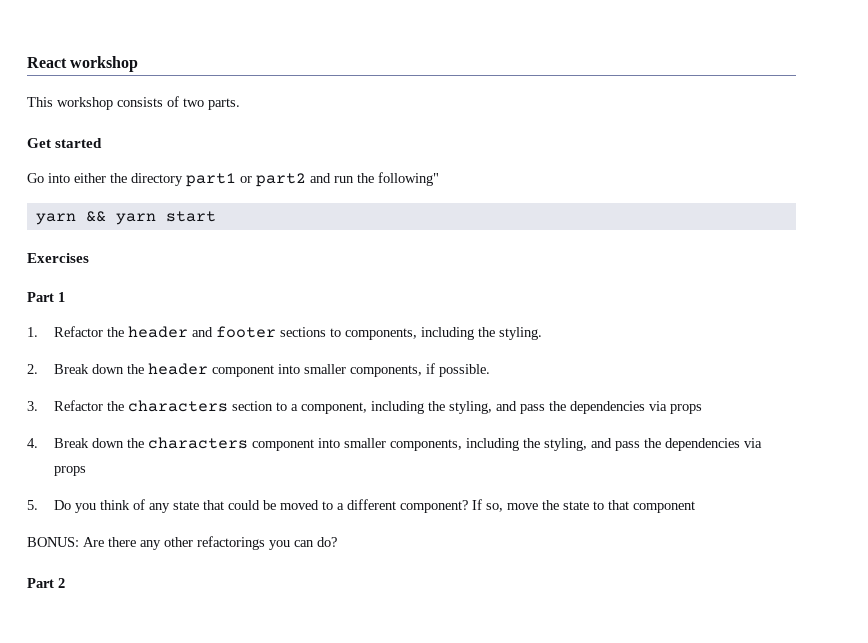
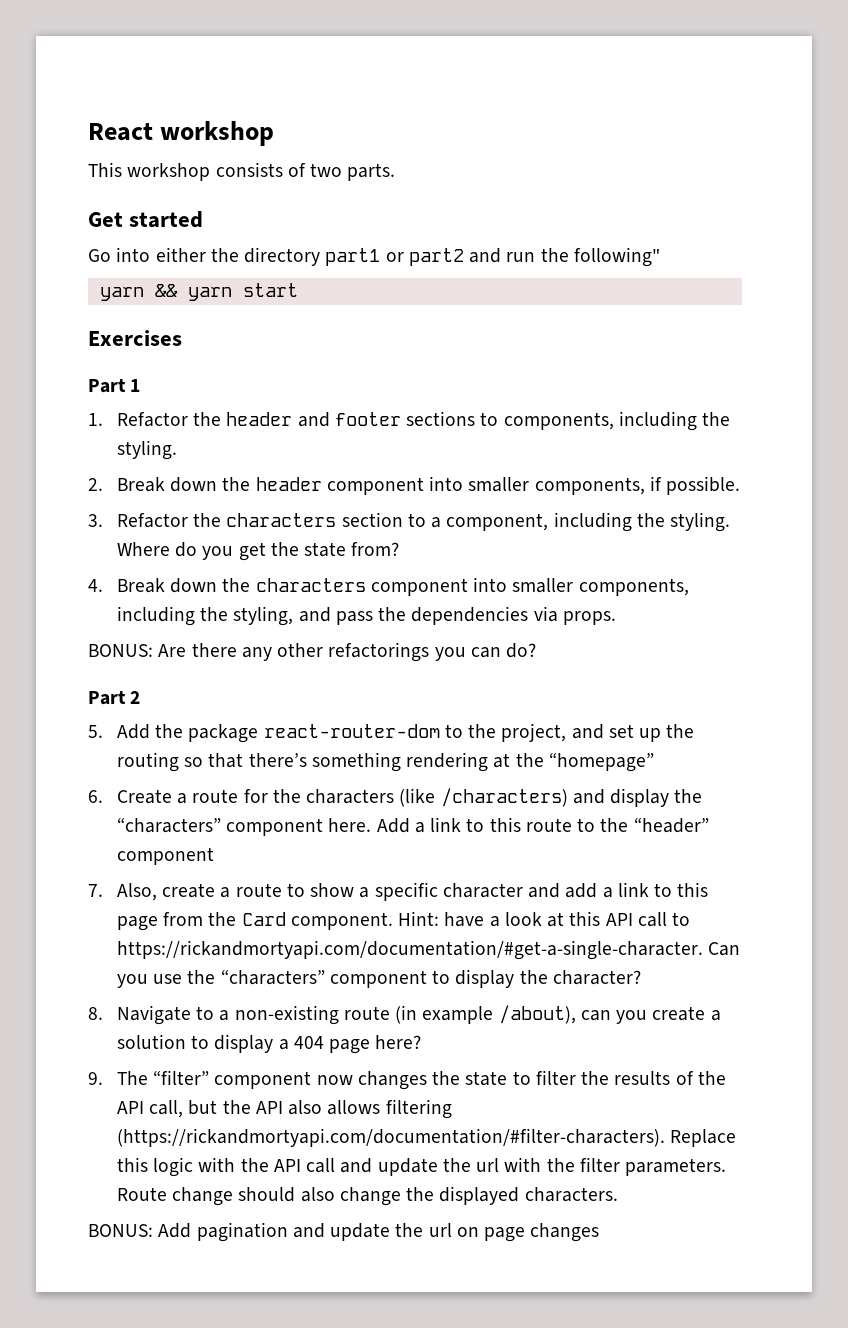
- 3. Refactor the characters section to a component, including the styling, and pass the dependencies via props
+ 3. Refactor the characters section to a component, including the styling. Where do you get the state from?
- 4. Break down the characters component into smaller components, including the styling, and pass the dependencies via props
- 5. Do you think of any state that could be moved to a different component? If so, move the state to that component
+ 4. Break down the characters component into smaller components, including the styling, and pass the dependencies via props.
+ 5. Add the package react-router-dom to the project, and set up the routing so that there’s something rendering at the “homepage”
+ 6. Create a route for the characters (like /characters) and display the “characters” component here. Add a link to this route to the “header” component
+ 7. Also, create a route to show a specific character and add a link to this page from the Card component. Hint: have a look at this API call to https://rickandmortyapi.com/documentation/#get-a-single-character. Can you use the “characters” component to display the character?
+ 8. Navigate to a non-existing route (in example /about), can you create a solution to display a 404 page here?
+ 9. The “filter” component now changes the state to filter the results of the API call, but the API also allows filtering (https://rickandmortyapi.com/documentation/#filter-characters). Replace this logic with the API call and update the url with the filter parameters. Route change should also change the displayed characters.
+ BONUS: Add pagination and update the url on page changes

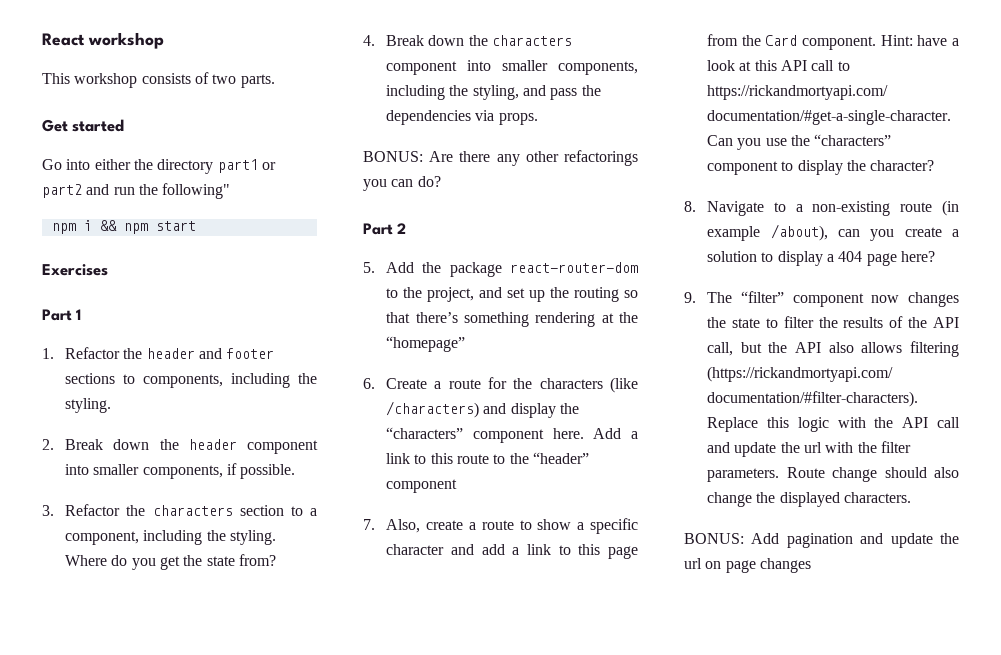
- yarn && yarn start
+ npm i && npm start

